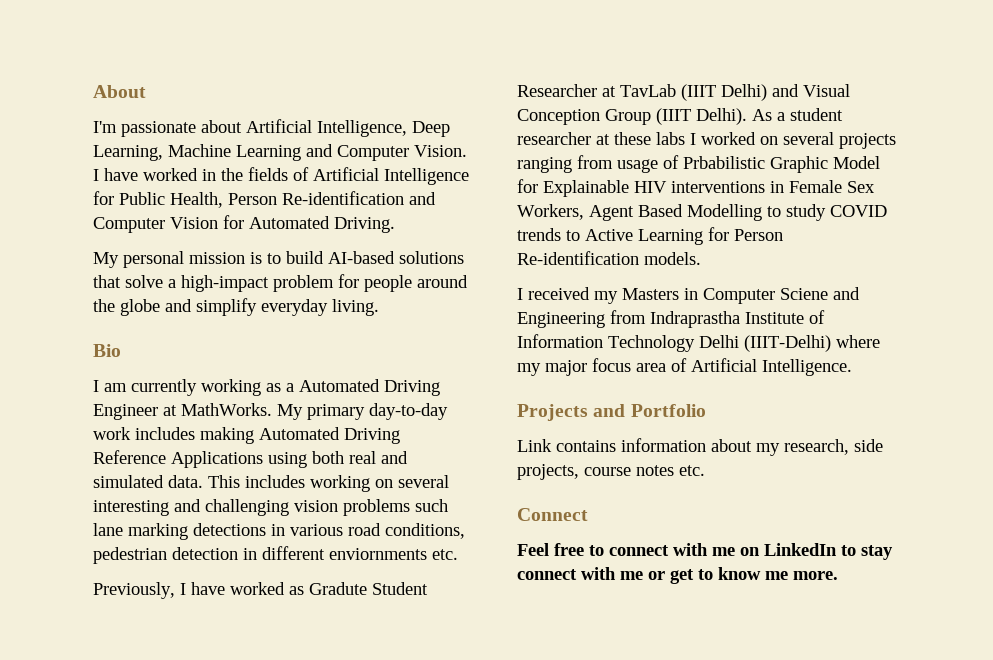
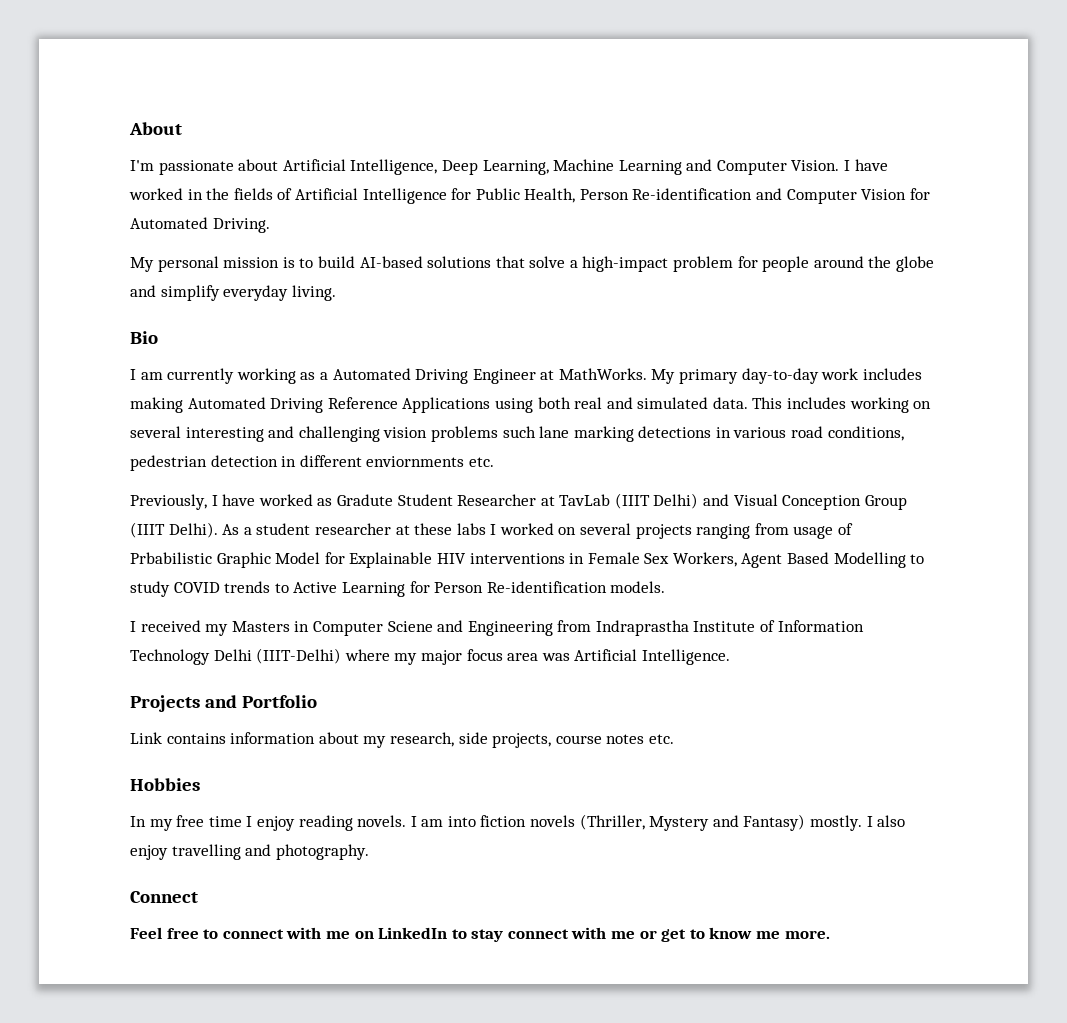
- I received my Masters in Computer Sciene and Engineering from Indraprastha Institute of Information Technology Delhi (IIIT-Delhi) where my major focus area of Artificial Intelligence.
+ I received my Masters in Computer Sciene and Engineering from Indraprastha Institute of Information Technology Delhi (IIIT-Delhi) where my major focus area was Artificial Intelligence.
+ Hobbies
+ In my free time I enjoy reading novels. I am into fiction novels (Thriller, Mystery and Fantasy) mostly. I also enjoy travelling and photography.

